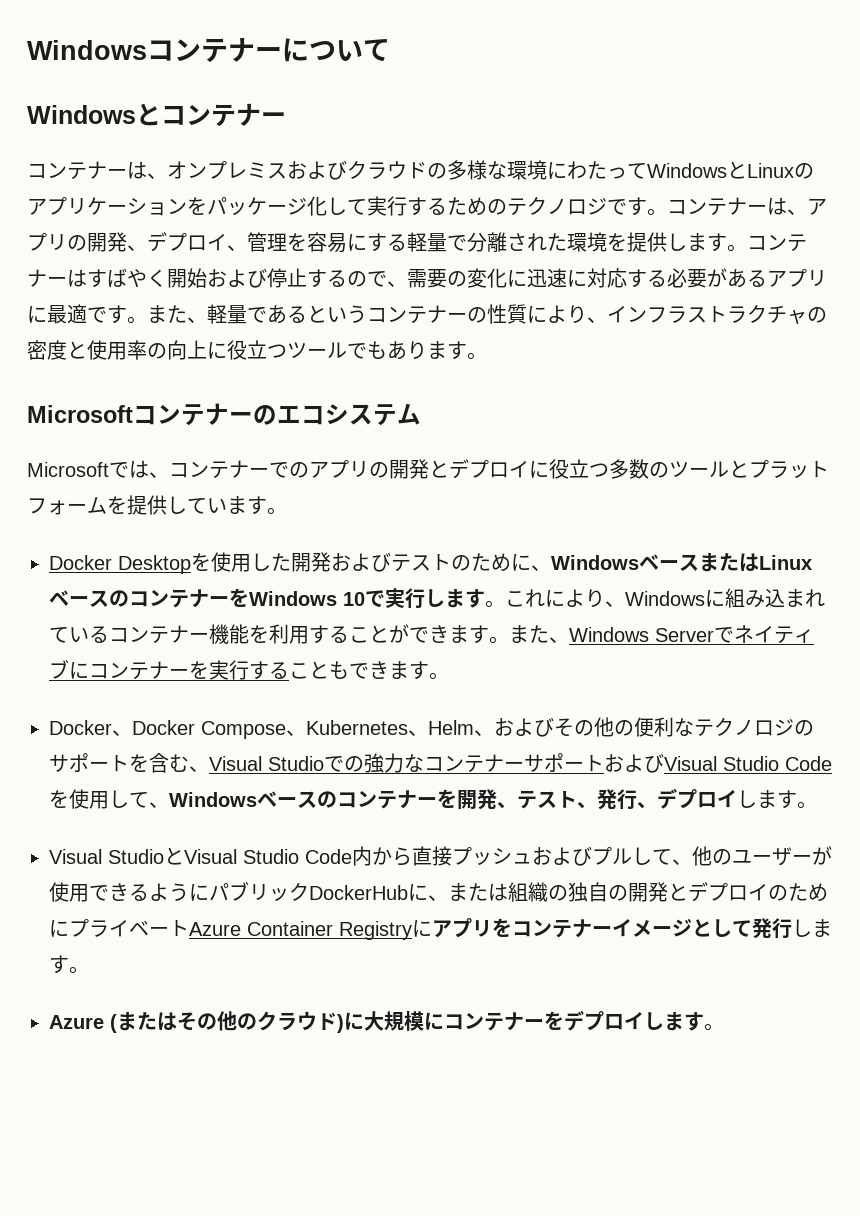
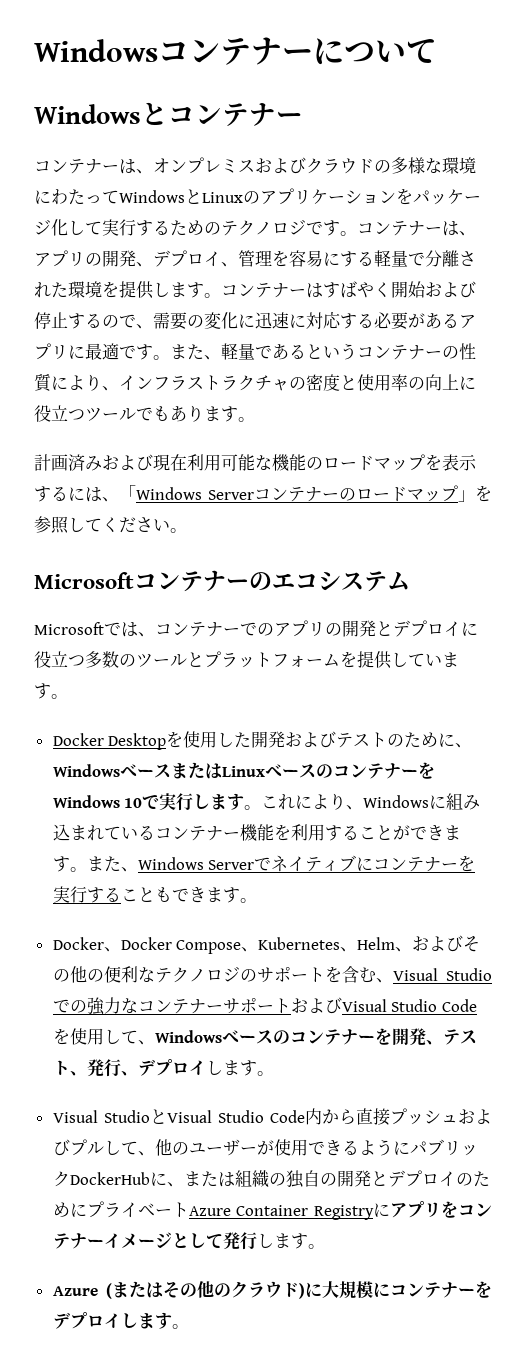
+ 計画済みおよび現在利用可能な機能のロードマップを表示するには、「Windows Serverコンテナーのロードマップ」を参照してください。

